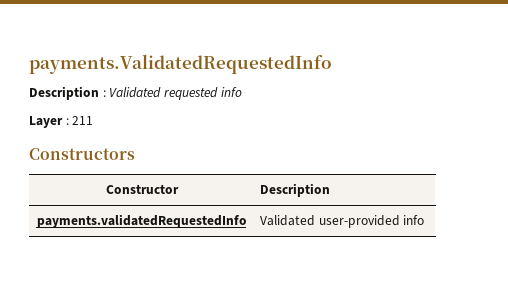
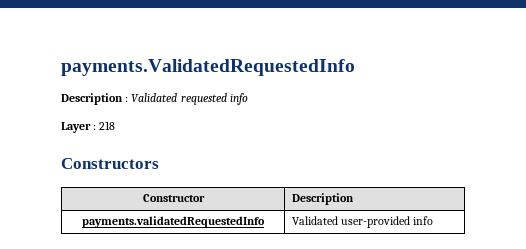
- Layer : 211
+ Layer : 218

